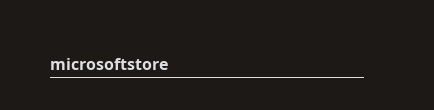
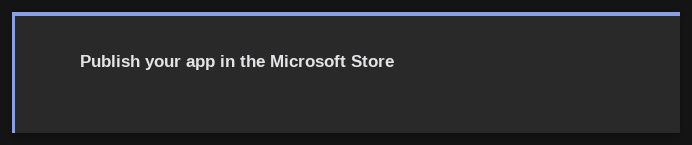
- microsoftstore
+ Publish your app in the Microsoft Store

